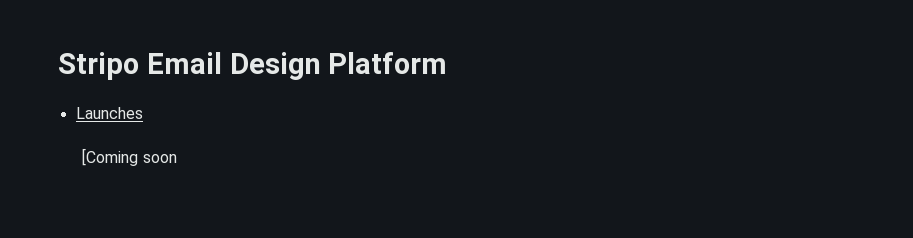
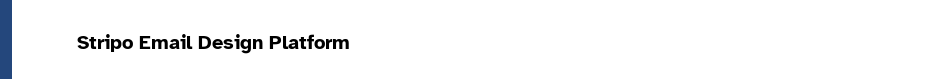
- Launches
- [Coming soon

